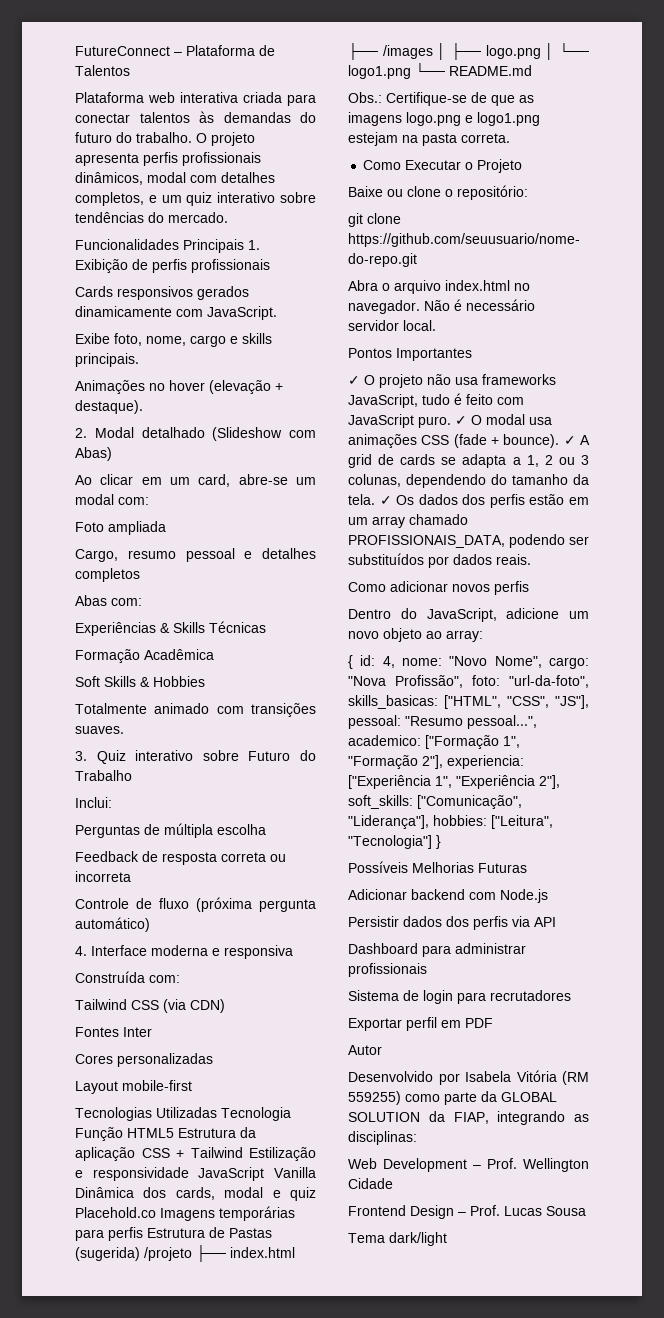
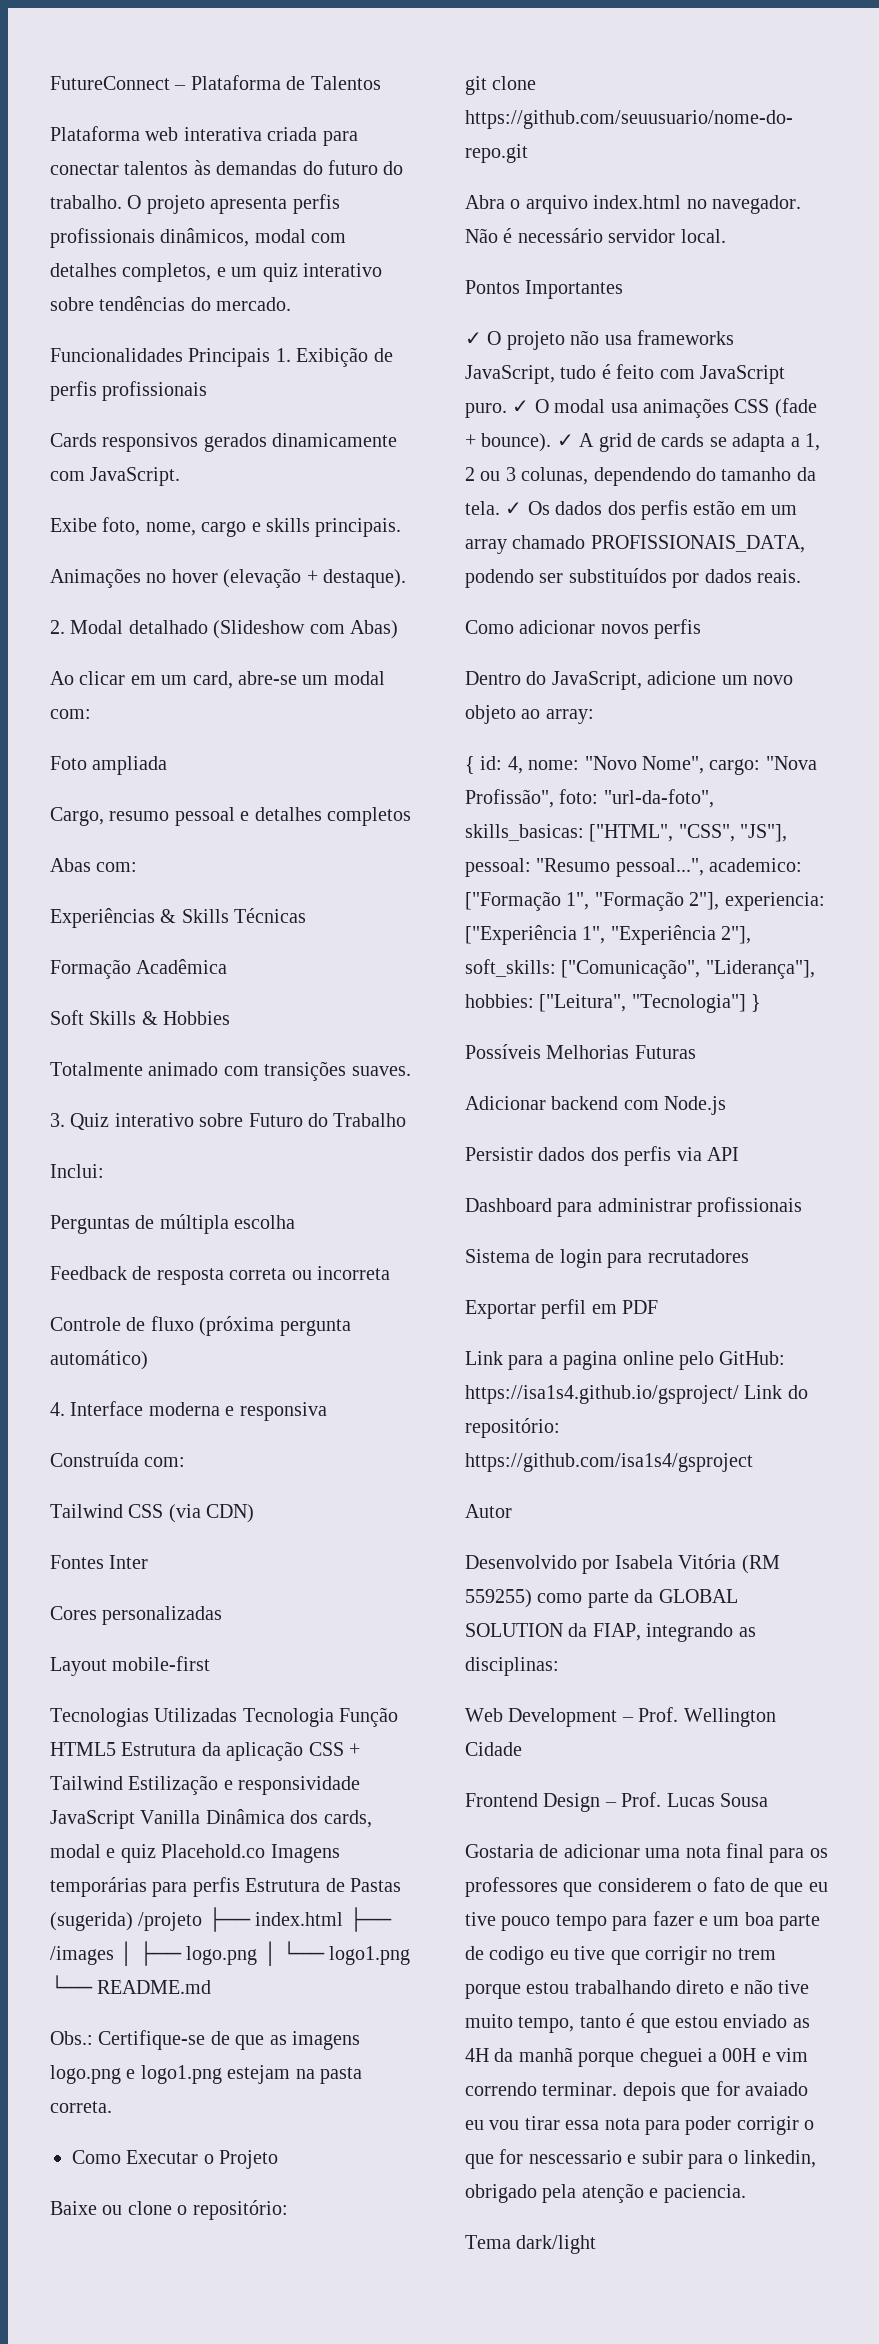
+ Link para a pagina online pelo GitHub: https://isa1s4.github.io/gsproject/ Link do repositório: https://github.com/isa1s4/gsproject
+ Gostaria de adicionar uma nota final para os professores que considerem o fato de que eu tive pouco tempo para fazer e um boa parte de codigo eu tive que corrigir no trem porque estou trabalhando direto e não tive muito tempo, tanto é que estou enviado as 4H da manhã porque cheguei a 00H e vim correndo terminar. depois que for avaiado eu vou tirar essa nota para poder corrigir o que for nescessario e subir para o linkedin, obrigado pela atenção e paciencia.

